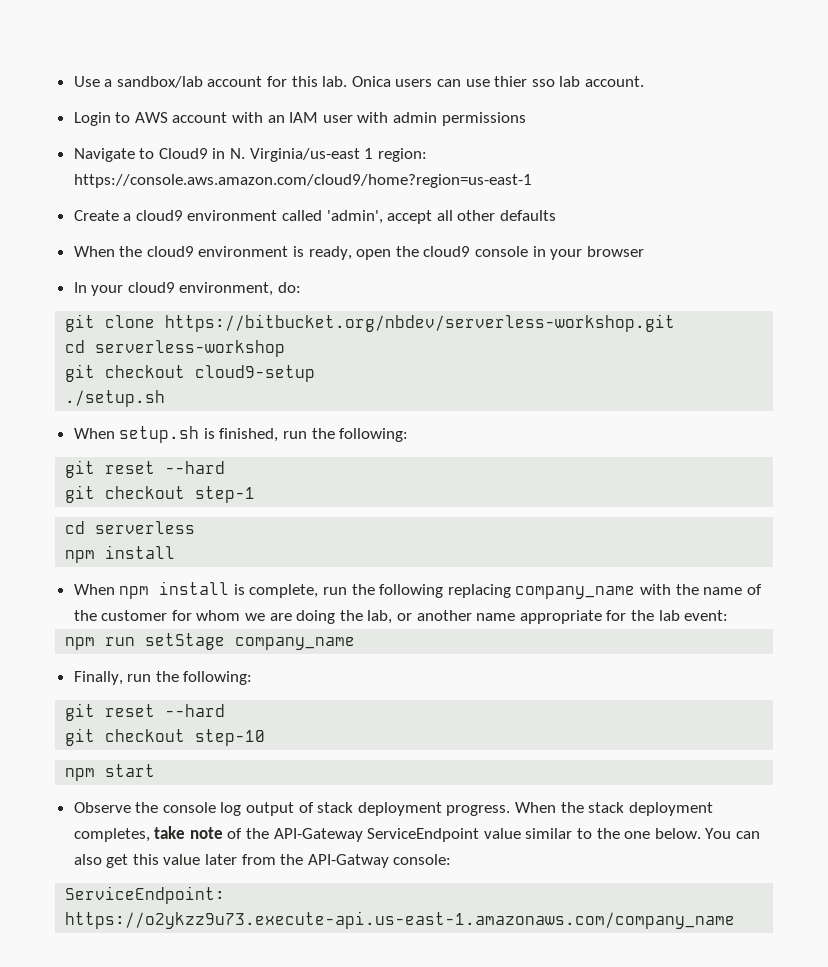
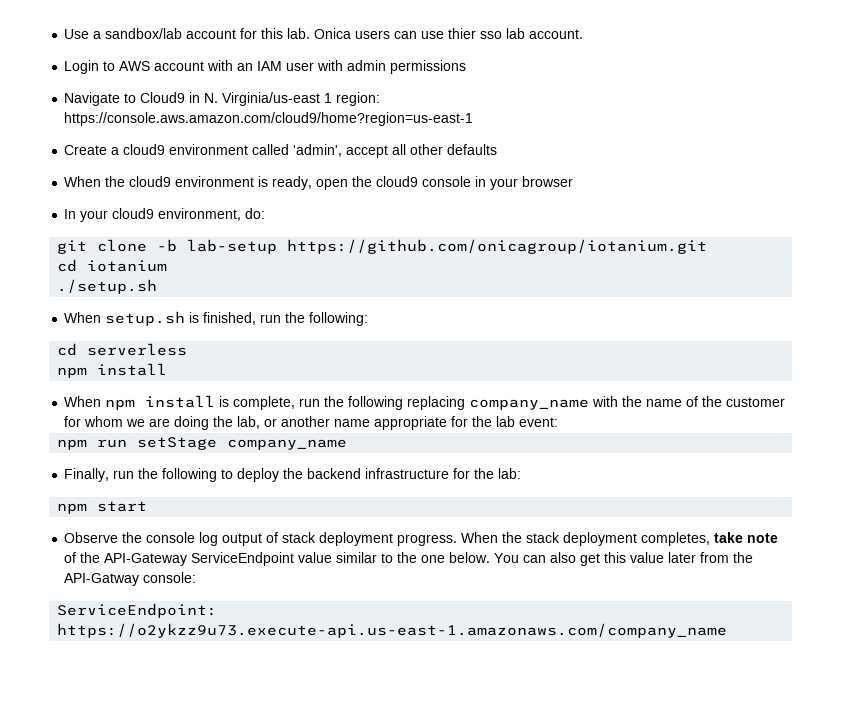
- git clone https://bitbucket.org/nbdev/serverless-workshop.git
- cd serverless-workshop
- git checkout cloud9-setup
+ git clone -b lab-setup https://github.com/onicagroup/iotanium.git
+ cd iotanium
  When setup.sh is finished, run the following:
- git reset --hard
- git checkout step-1
- Finally, run the following:
- git reset --hard
- git checkout step-10
+ Finally, run the following to deploy the backend infrastructure for the lab:

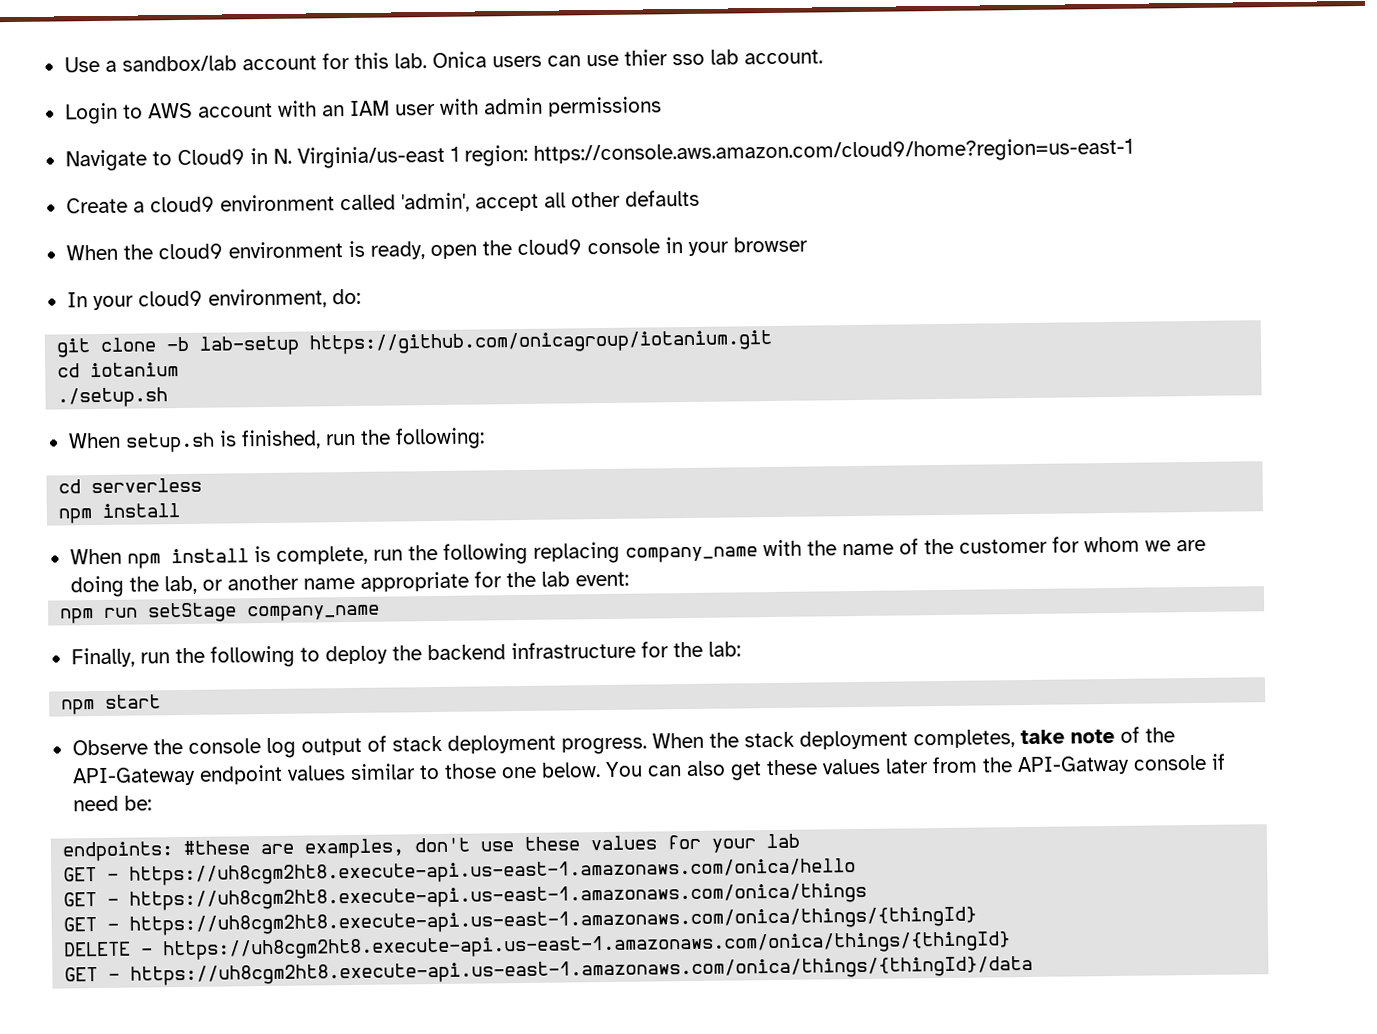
- When the stack deployment completes, take note of the API-Gateway ServiceEndpoint value similar to the one below.
+ When the stack deployment completes, take note of the API-Gateway endpoint values similar to those one below.
- You can also get this value later from the API-Gatway console:
- ServiceEndpoint: https://o2ykzz9u73.execute-api.us-east-1.amazonaws.com/company_name
+ You can also get these values later from the API-Gatway console if need be:
+ endpoints: #these are examples, don't use these values for your lab
+ GET - https://uh8cgm2ht8.execute-api.us-east-1.amazonaws.com/onica/hello
+ GET - https://uh8cgm2ht8.execute-api.us-east-1.amazonaws.com/onica/things
+ GET - https://uh8cgm2ht8.execute-api.us-east-1.amazonaws.com/onica/things/{thingId}
+ DELETE - https://uh8cgm2ht8.execute-api.us-east-1.amazonaws.com/onica/things/{thingId}
+ GET - https://uh8cgm2ht8.execute-api.us-east-1.amazonaws.com/onica/things/{thingId}/data

